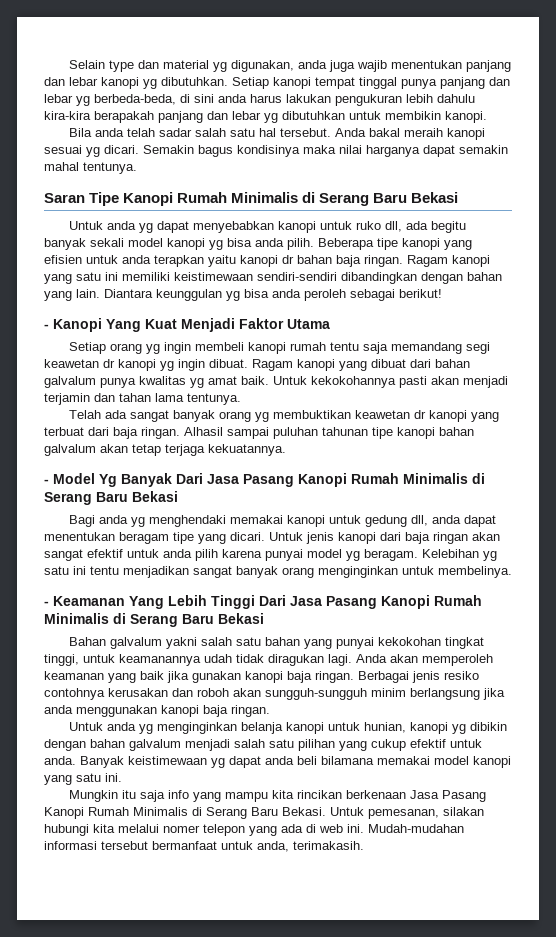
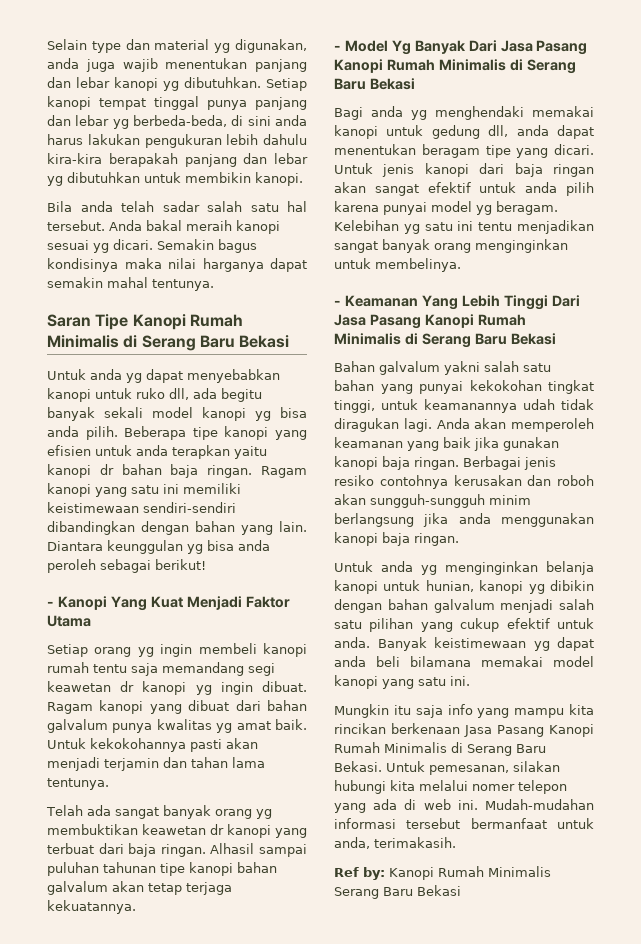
+ Ref by: Kanopi Rumah Minimalis Serang Baru Bekasi

